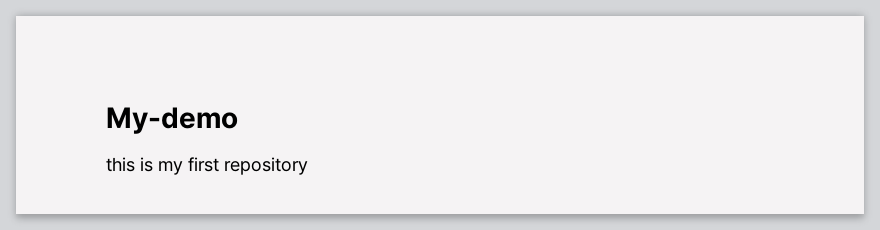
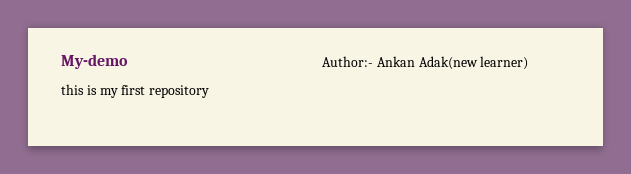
+ Author:- Ankan Adak(new learner)

